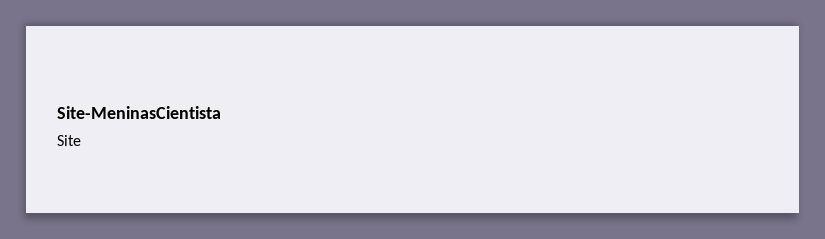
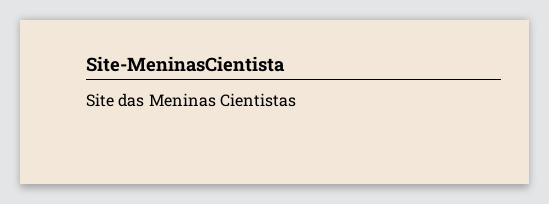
- Site
+ Site das Meninas Cientistas

